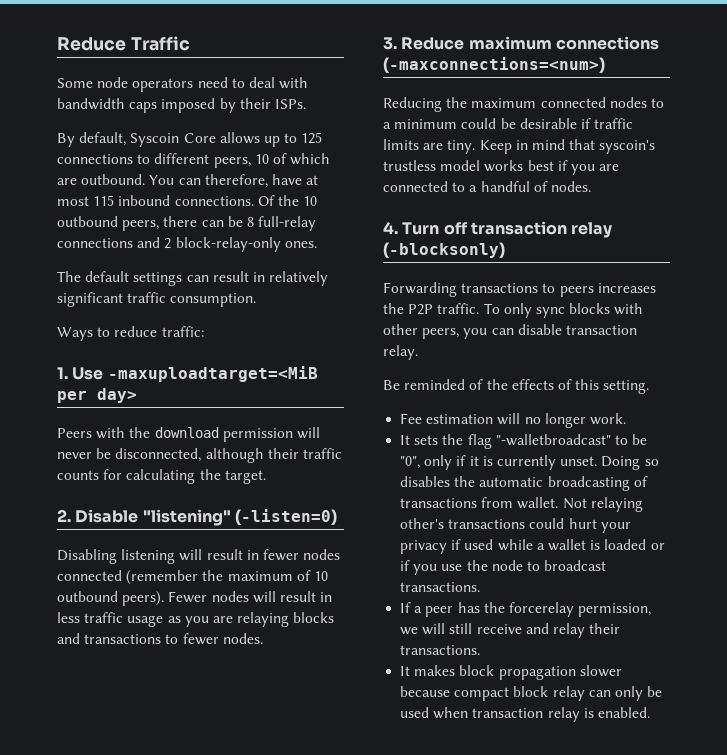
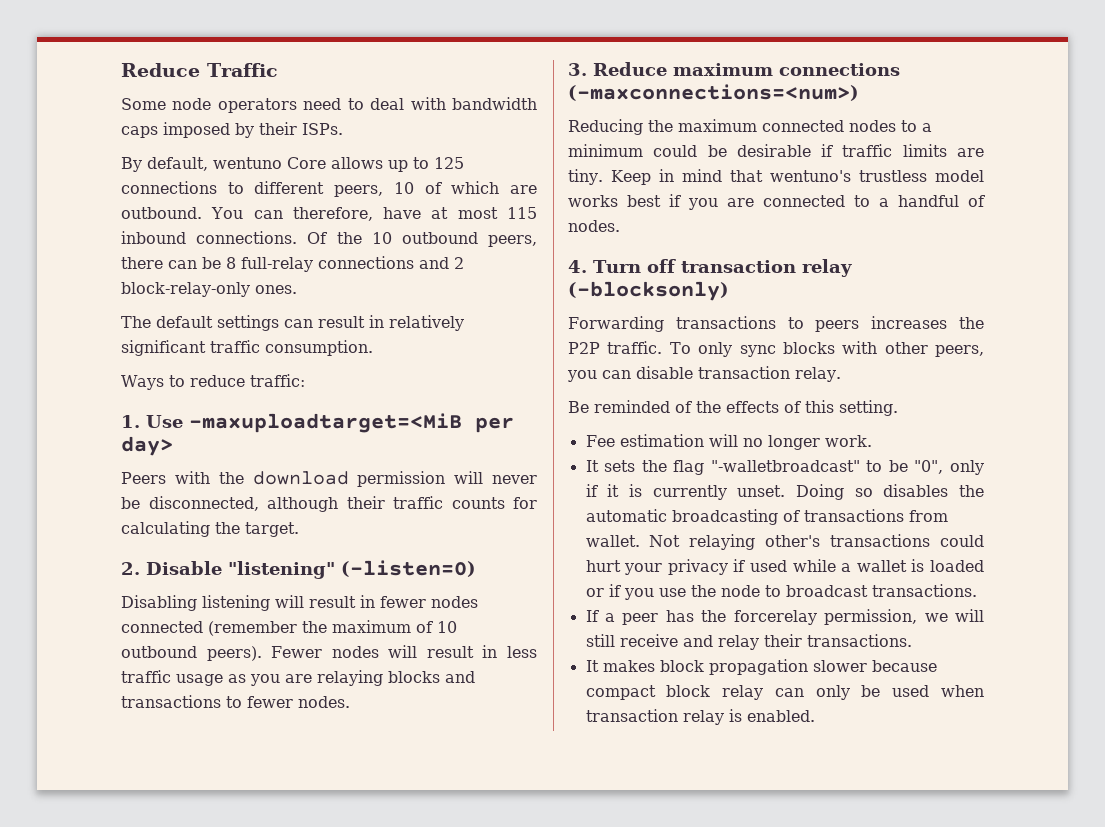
- By default, Syscoin Core allows up to 125 connections to different peers, 10 of which are outbound.
+ By default, wentuno Core allows up to 125 connections to different peers, 10 of which are outbound.
- Keep in mind that syscoin's trustless model works best if you are connected to a handful of nodes.
+ Keep in mind that wentuno's trustless model works best if you are connected to a handful of nodes.

